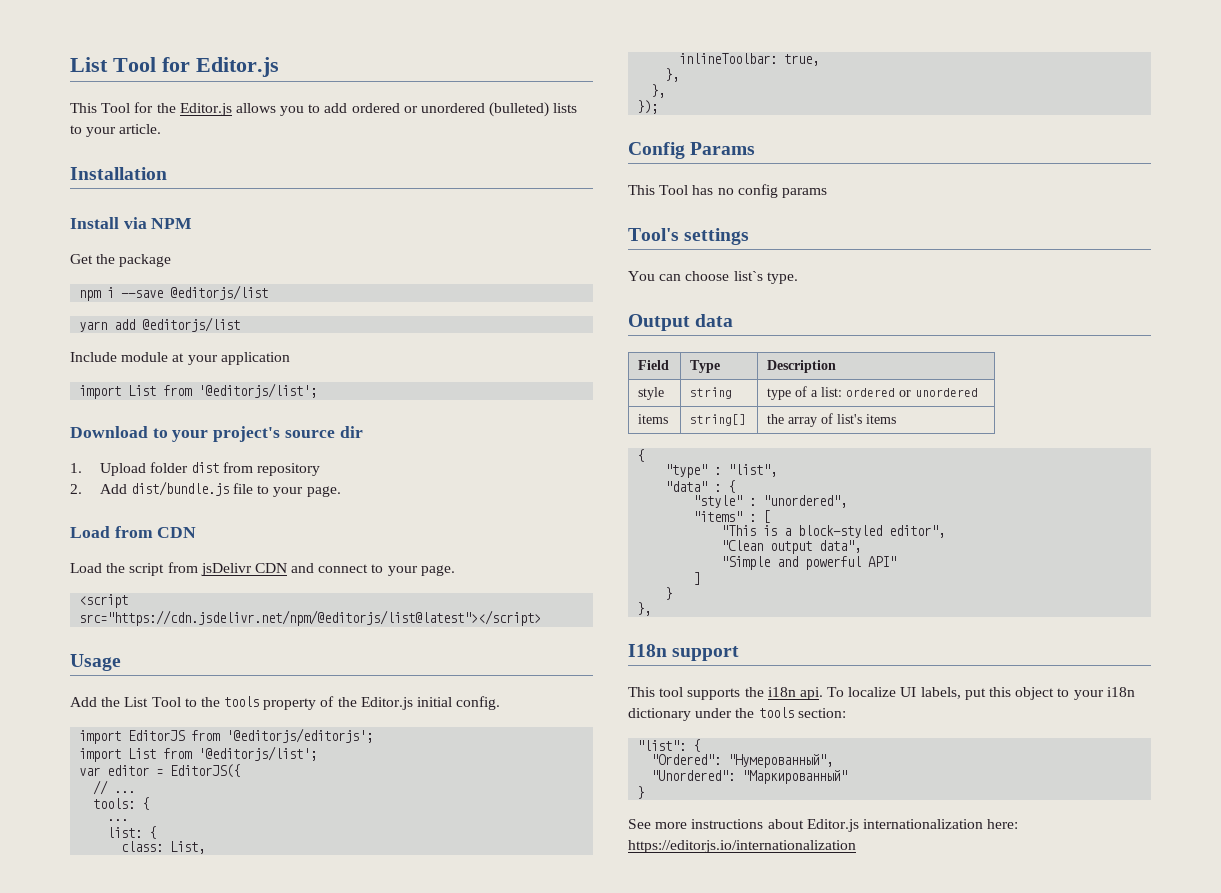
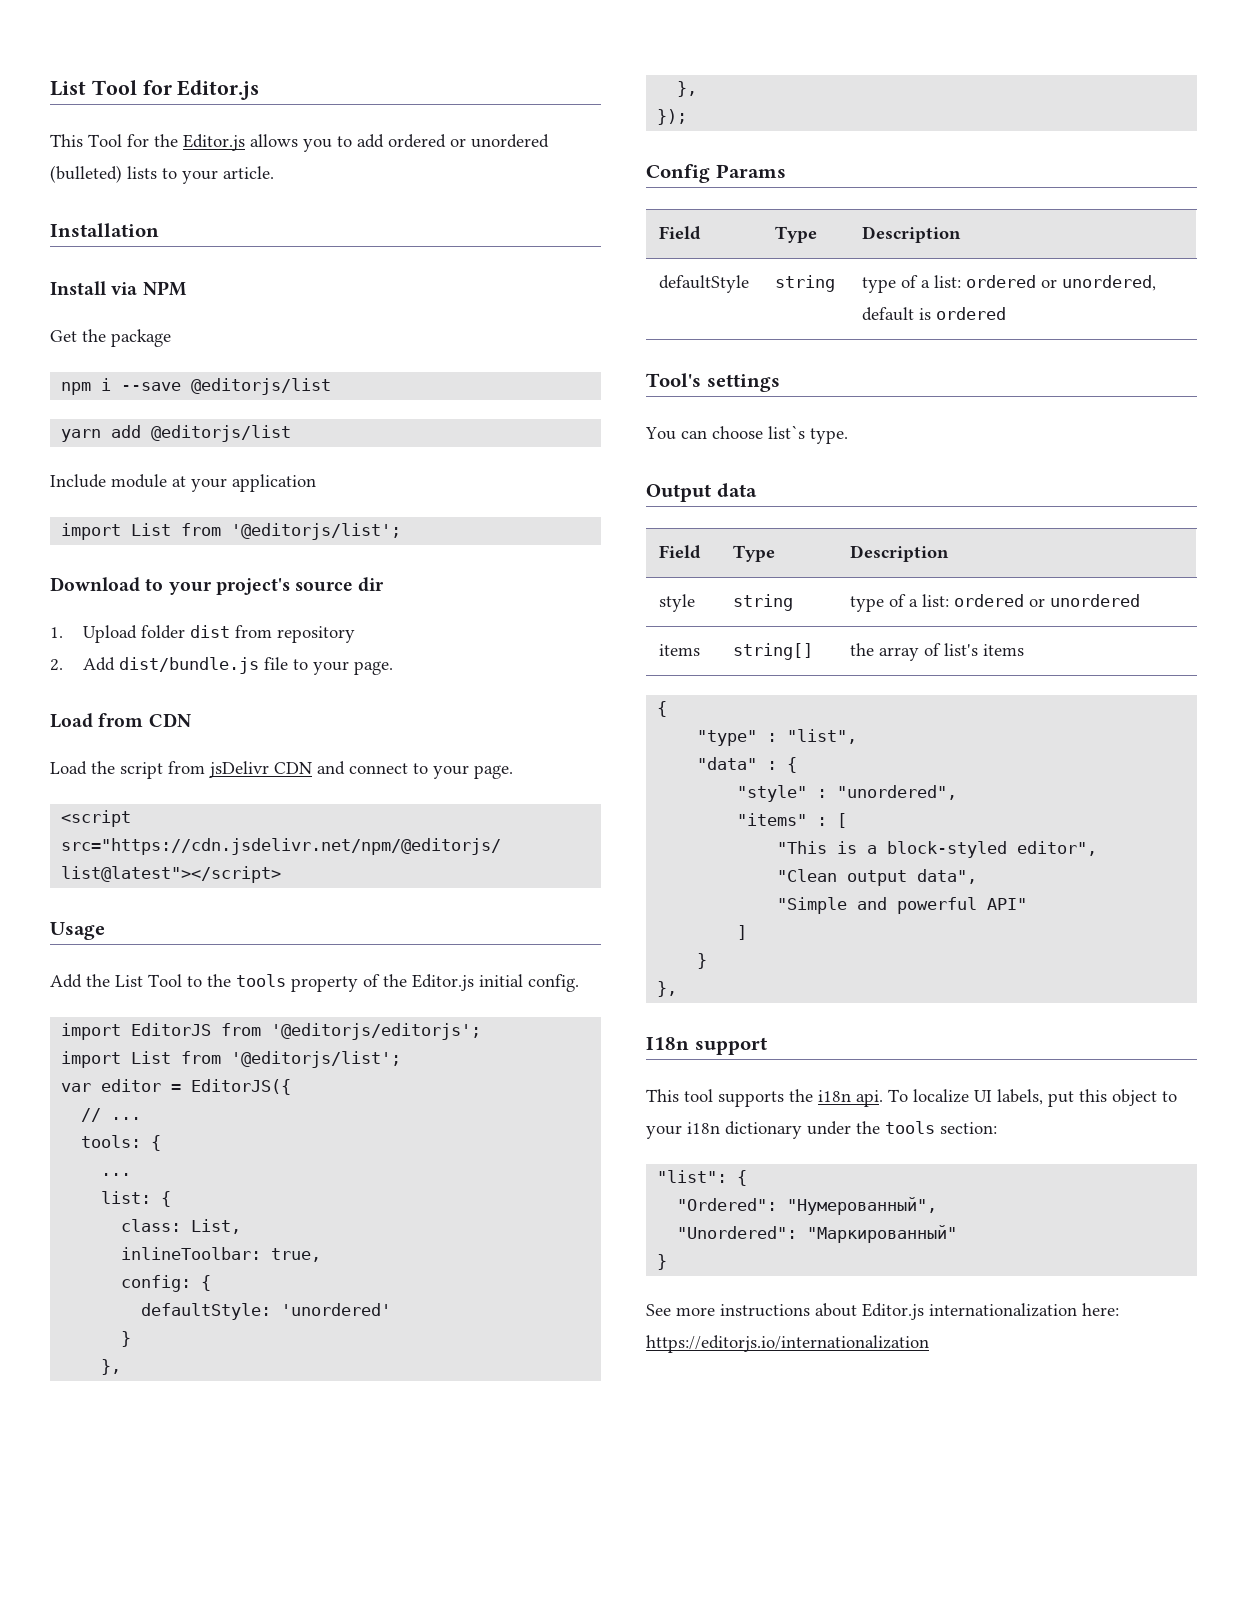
+ config: {
+ defaultStyle: 'unordered'
+ }
  Config Params
- This Tool has no config params
+ Field | Type | Description
+ defaultStyle | string | type of a list: ordered or unordered, default is ordered

